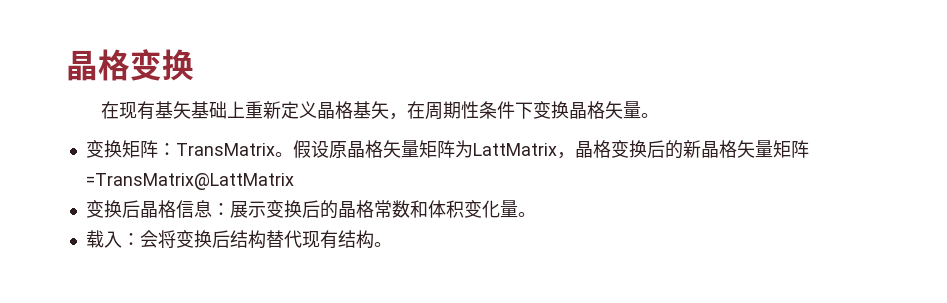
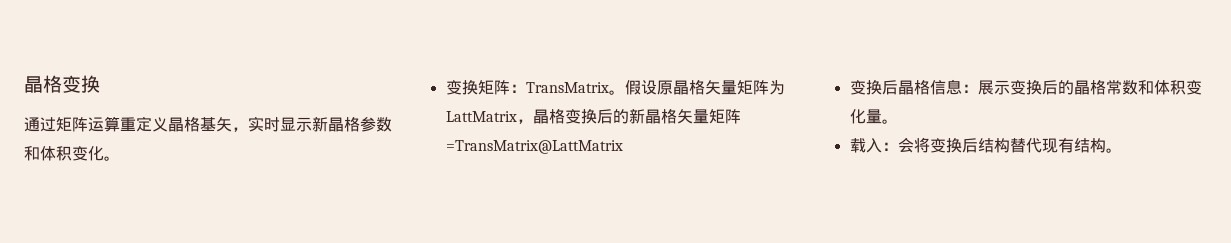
- 在现有基矢基础上重新定义晶格基矢，在周期性条件下变换晶格矢量。
+ 通过矩阵运算重定义晶格基矢，实时显示新晶格参数和体积变化。

